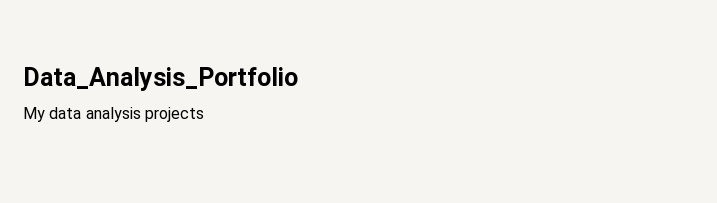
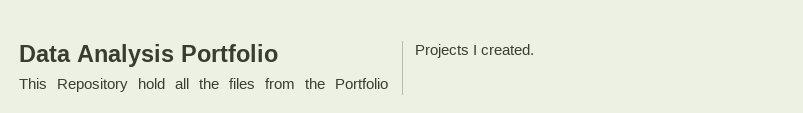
- Data_Analysis_Portfolio
- My data analysis projects
+ Data Analysis Portfolio
+ This Repository hold all the files from the Portfolio Projects I created.

